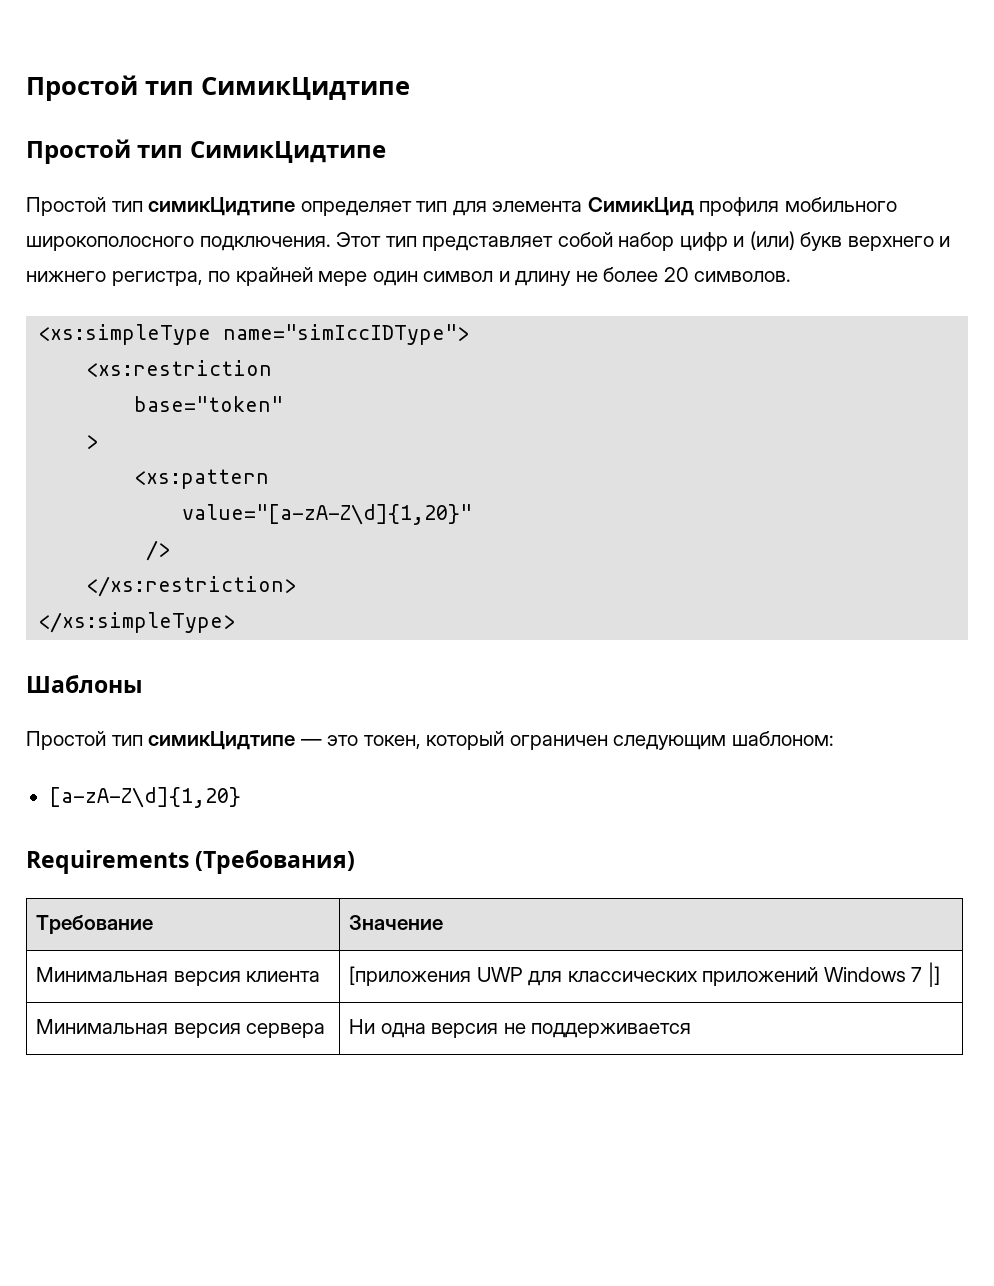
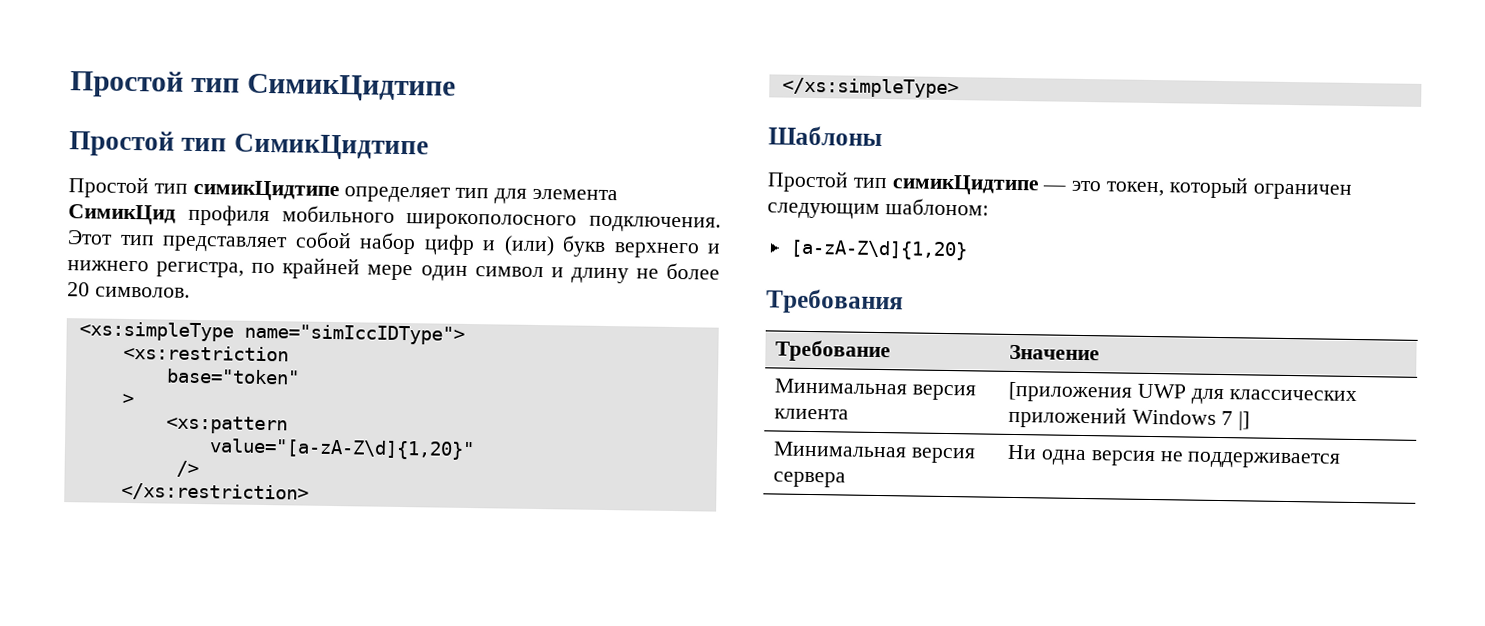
- Requirements (Требования)
+ Требования

